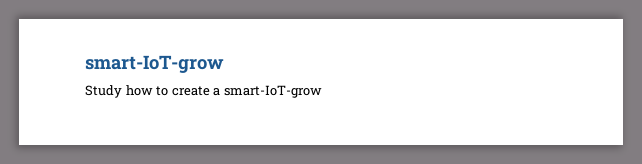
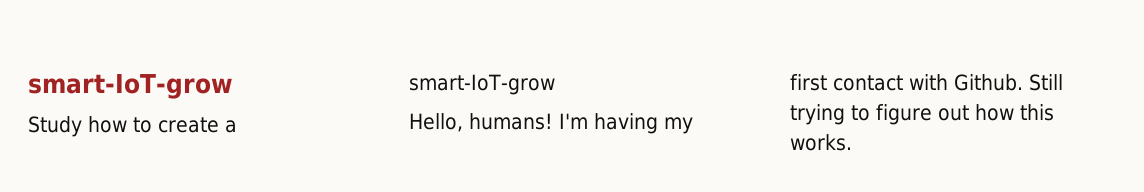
+ Hello, humans! I'm having my first contact with Github. Still trying to figure out how this works.

